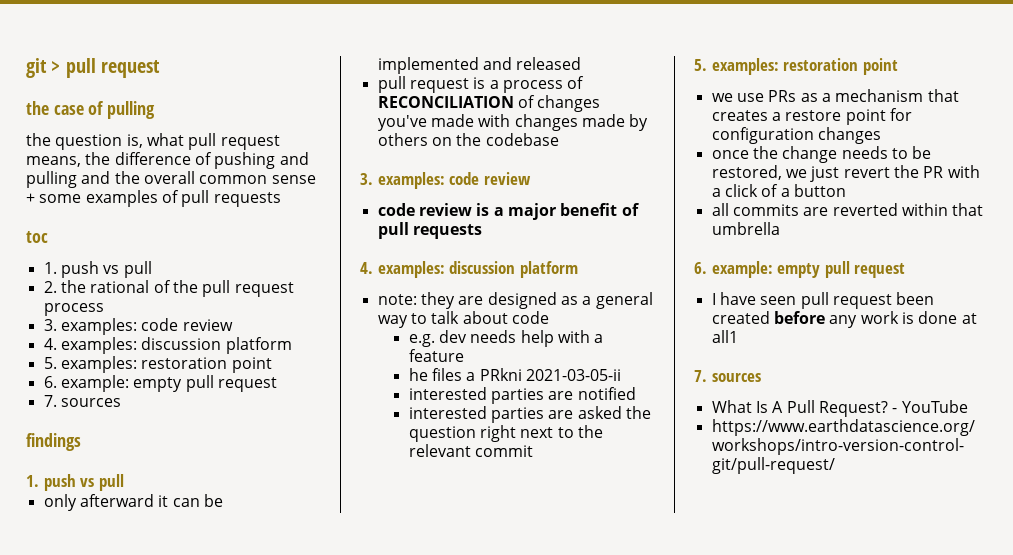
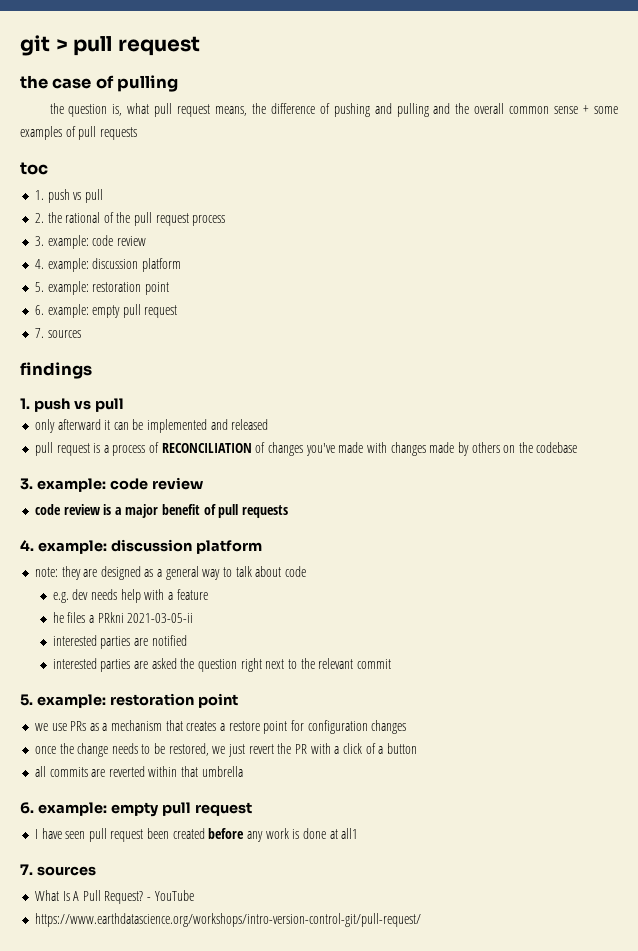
  2. the rational of the pull request process
- 3. examples: code review
- 4. examples: discussion platform
- 5. examples: restoration point
+ 3. example: code review
+ 4. example: discussion platform
+ 5. example: restoration point
  pull request is a process of RECONCILIATION of changes you've made with changes made by others on the codebase
- 3. examples: code review
+ 3. example: code review
  code review is a major benefit of pull requests
- 4. examples: discussion platform
+ 4. example: discussion platform
  interested parties are asked the question right next to the relevant commit
- 5. examples: restoration point
+ 5. example: restoration point

